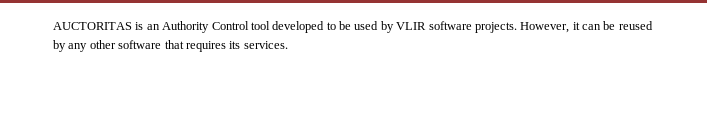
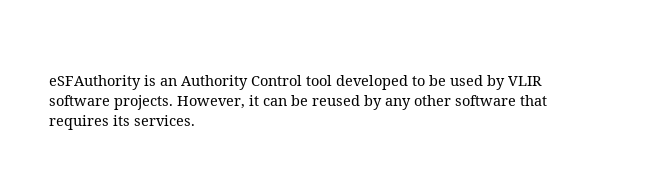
- AUCTORITAS is an Authority Control tool developed to be used by VLIR software projects.
+ eSFAuthority is an Authority Control tool developed to be used by VLIR software projects.

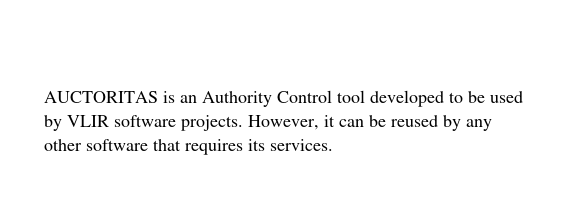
- eSFAuthority is an Authority Control tool developed to be used by VLIR software projects.
+ AUCTORITAS is an Authority Control tool developed to be used by VLIR software projects.

